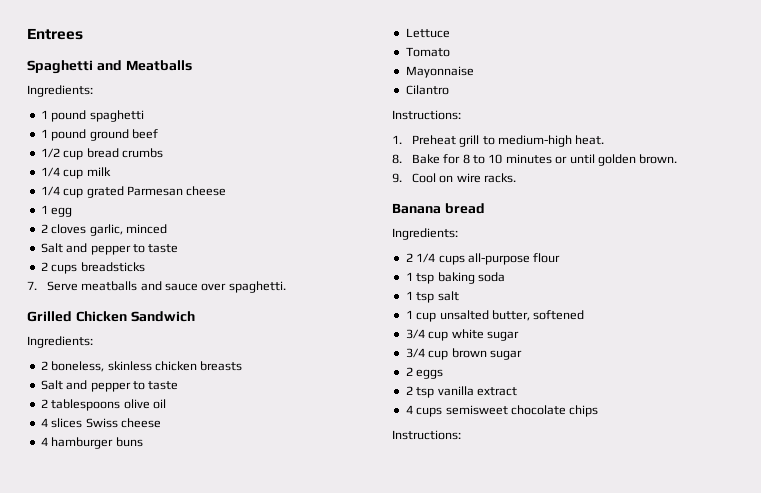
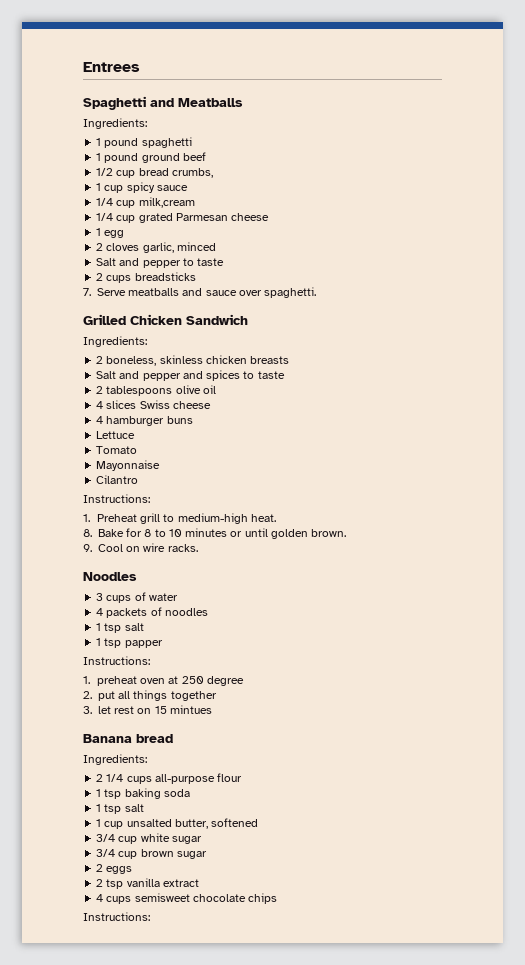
- 1/2 cup bread crumbs
- 1/4 cup milk
+ 1/2 cup bread crumbs,
+ 1 cup spicy sauce
+ 1/4 cup milk,cream
  2 boneless, skinless chicken breasts
- Salt and pepper to taste
+ Salt and pepper and spices to taste
+ Noodles
+ 3 cups of water
+ 4 packets of noodles
+ 1 tsp salt
+ 1 tsp papper
+ Instructions:
+ 1. preheat oven at 250 degree
+ 2. put all things together
+ 3. let rest on 15 mintues

